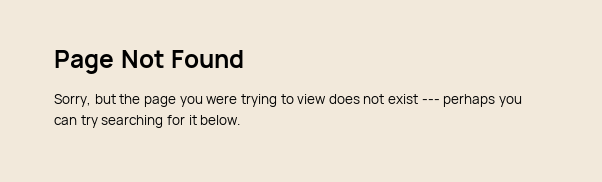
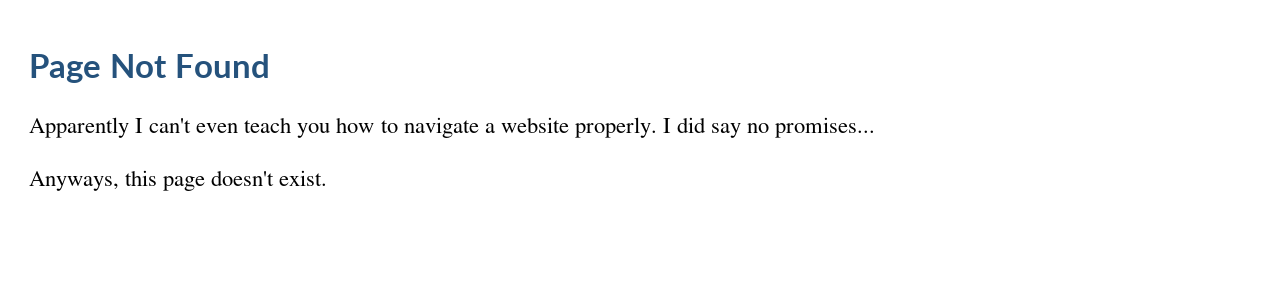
- Sorry, but the page you were trying to view does not exist --- perhaps you can try searching for it below.
+ Apparently I can't even teach you how to navigate a website properly. I did say no promises...
+ Anyways, this page doesn't exist.

